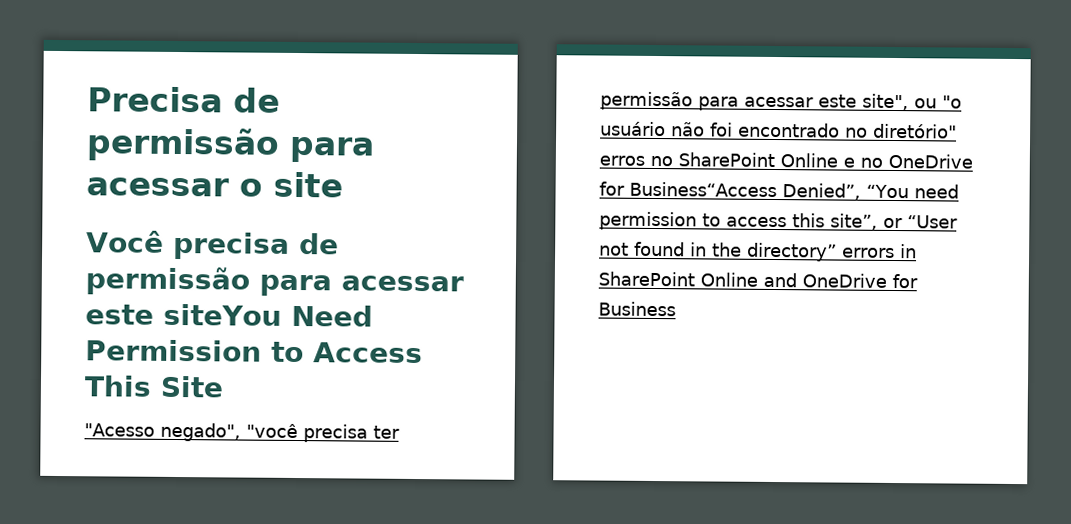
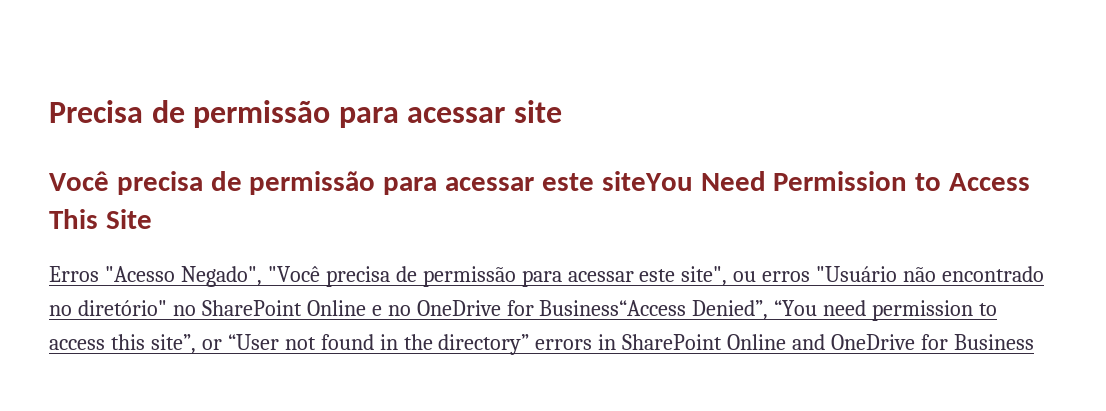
- Precisa de permissão para acessar o site
+ Precisa de permissão para acessar site
- "Acesso negado", "você precisa ter permissão para acessar este site", ou "o usuário não foi encontrado no diretório" erros no SharePoint Online e no OneDrive for Business“Access Denied”, “You need permission to access this site”, or “User not found in the directory” errors in SharePoint Online and OneDrive for Business
+ Erros "Acesso Negado", "Você precisa de permissão para acessar este site", ou erros "Usuário não encontrado no diretório" no SharePoint Online e no OneDrive for Business“Access Denied”, “You need permission to access this site”, or “User not found in the directory” errors in SharePoint Online and OneDrive for Business

